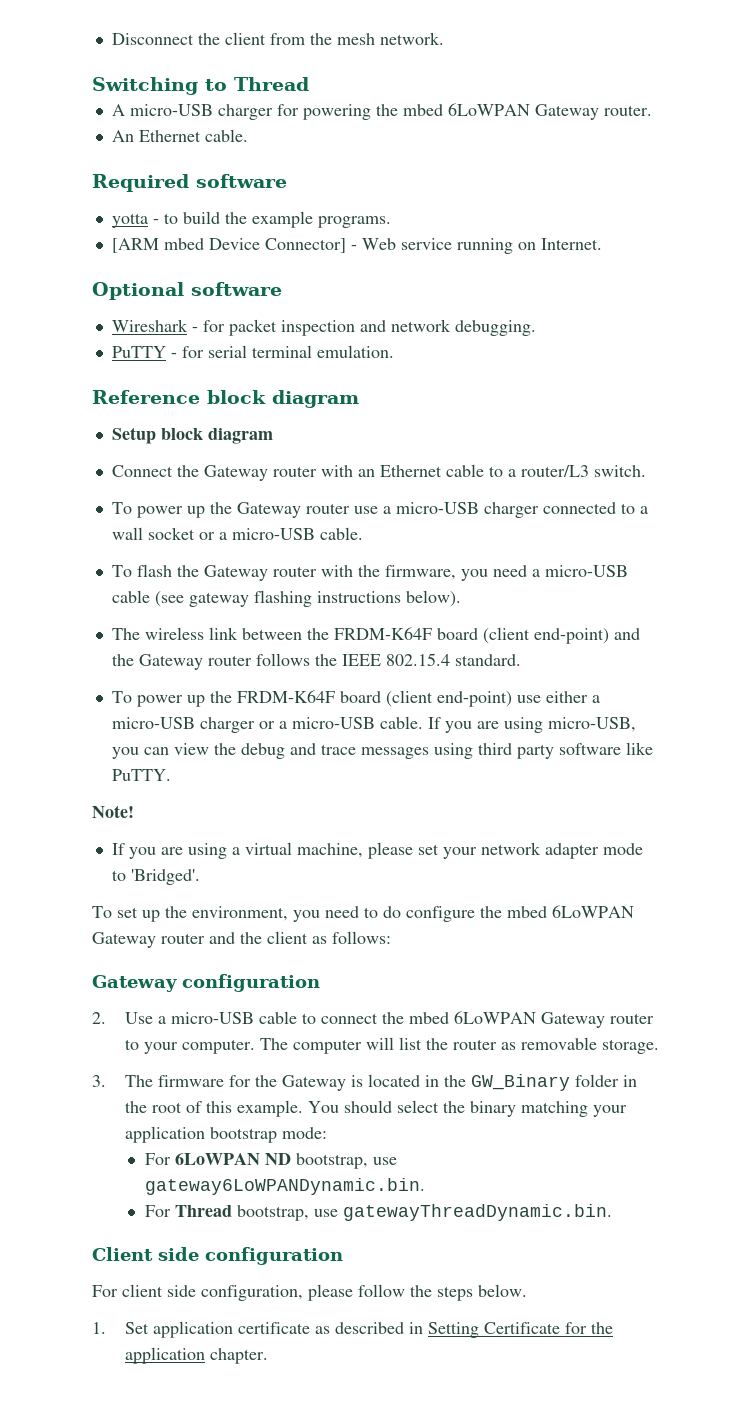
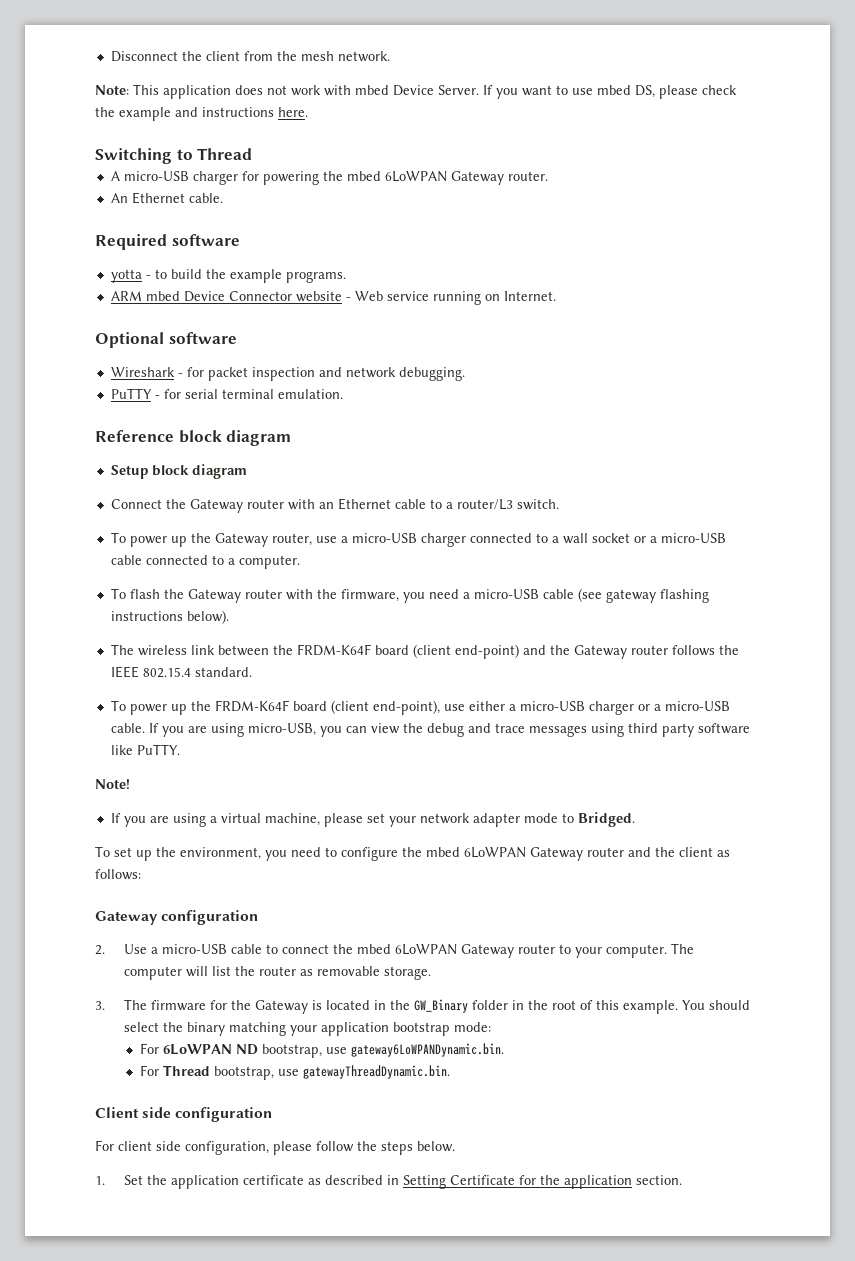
+ Note: This application does not work with mbed Device Server. If you want to use mbed DS, please check the example and instructions here.
- [ARM mbed Device Connector] - Web service running on Internet.
+ ARM mbed Device Connector website - Web service running on Internet.
- To power up the Gateway router use a micro-USB charger connected to a wall socket or a micro-USB cable.
+ To power up the Gateway router, use a micro-USB charger connected to a wall socket or a micro-USB cable connected to a computer.
- To power up the FRDM-K64F board (client end-point) use either a micro-USB charger or a micro-USB cable.
+ To power up the FRDM-K64F board (client end-point), use either a micro-USB charger or a micro-USB cable.
- If you are using a virtual machine, please set your network adapter mode to 'Bridged'.
+ If you are using a virtual machine, please set your network adapter mode to Bridged.
- To set up the environment, you need to do configure the mbed 6LoWPAN Gateway router and the client as follows:
+ To set up the environment, you need to configure the mbed 6LoWPAN Gateway router and the client as follows:
- 1. Set application certificate as described in Setting Certificate for the application chapter.
+ 1. Set the application certificate as described in Setting Certificate for the application section.

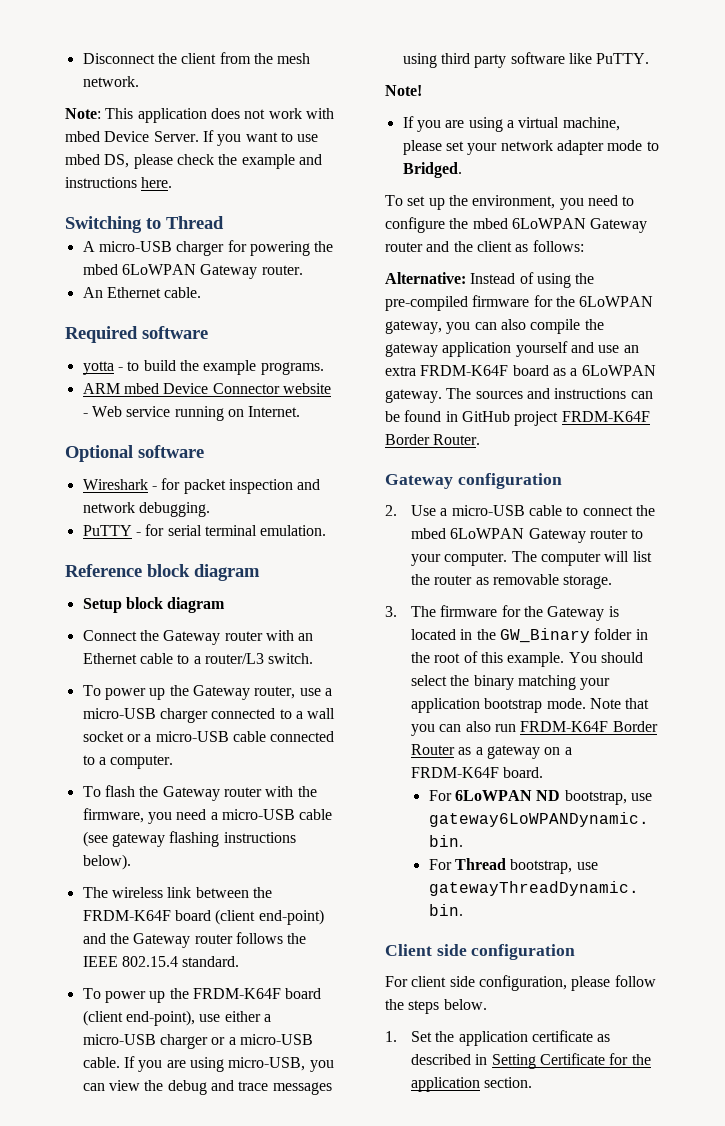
+ Alternative: Instead of using the pre-compiled firmware for the 6LoWPAN gateway, you can also compile the gateway application yourself and use an extra FRDM-K64F board as a 6LoWPAN gateway. The sources and instructions can be found in GitHub project FRDM-K64F Border Router.
- You should select the binary matching your application bootstrap mode:
+ You should select the binary matching your application bootstrap mode. Note that you can also run FRDM-K64F Border Router as a gateway on a FRDM-K64F board.

